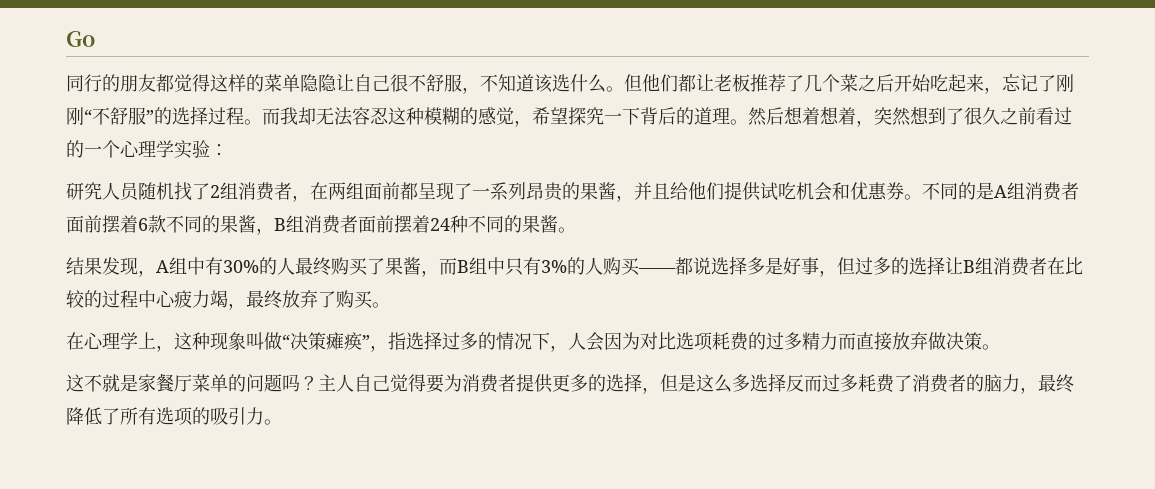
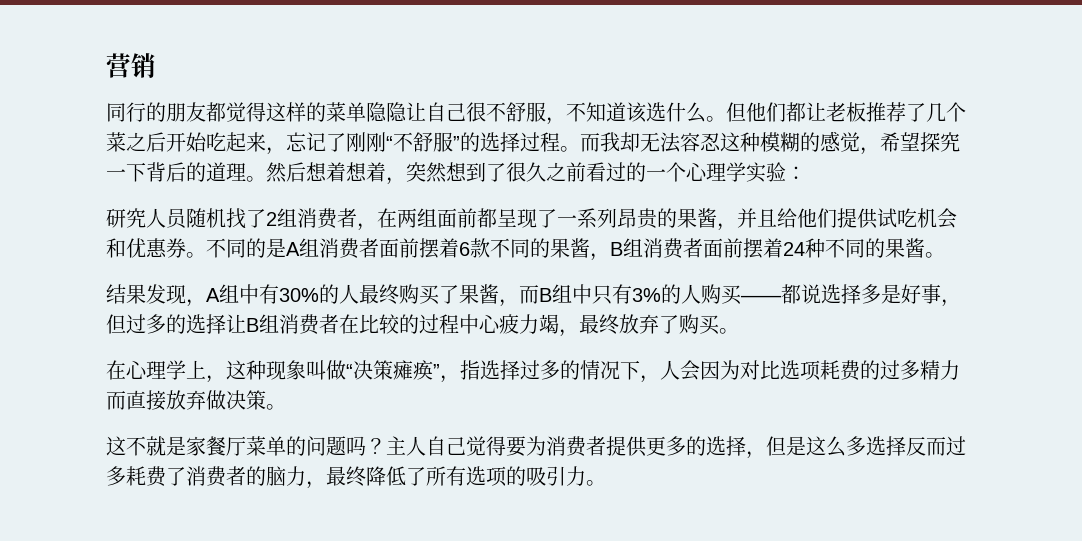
- Go
+ 营销

